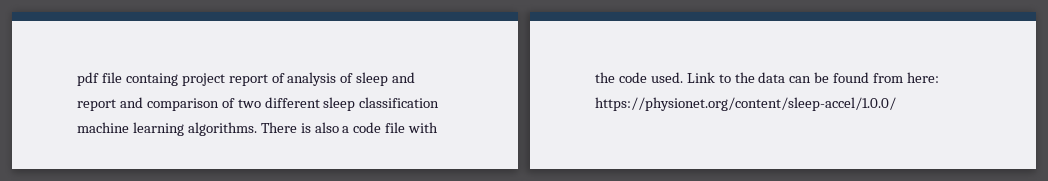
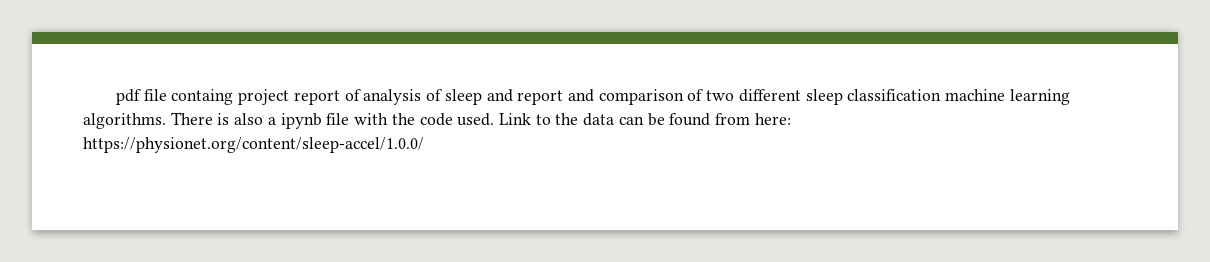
- There is also a code file with the code used.
+ There is also a ipynb file with the code used.

